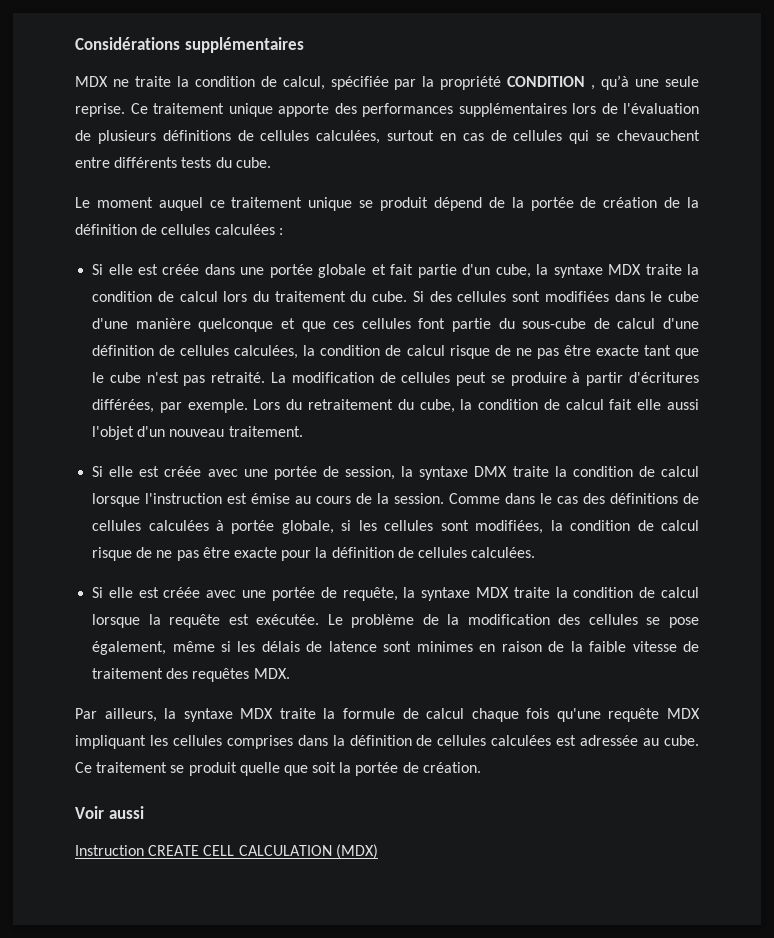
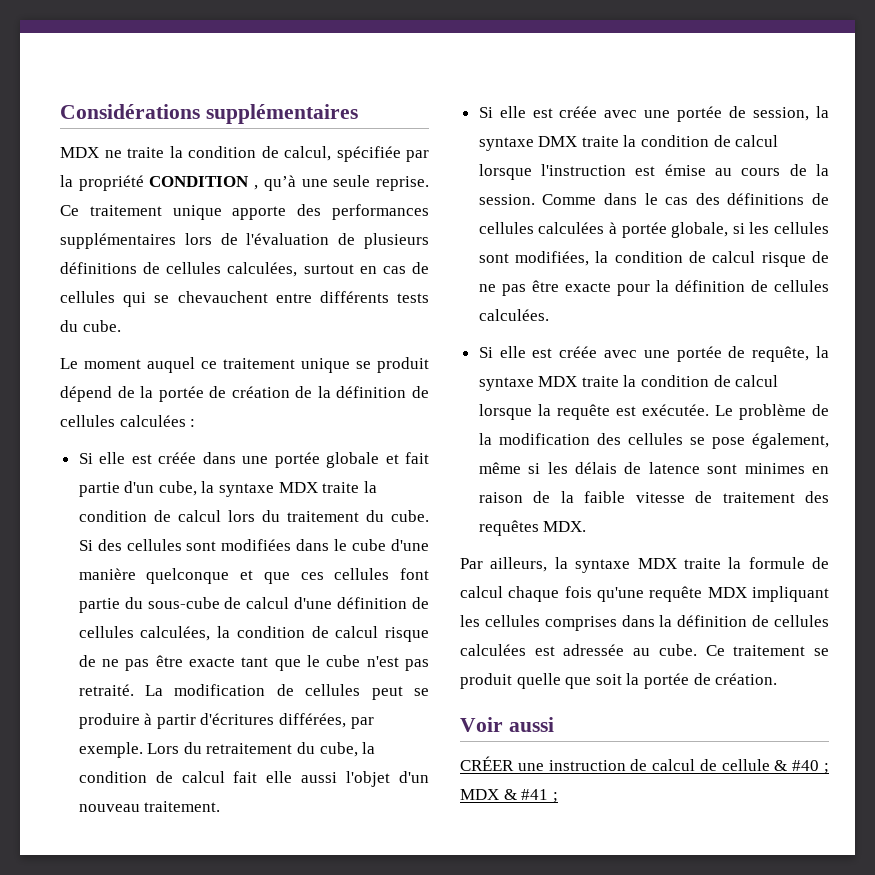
- Instruction CREATE CELL CALCULATION (MDX)
+ CRÉER une instruction de calcul de cellule & #40 ; MDX & #41 ;

